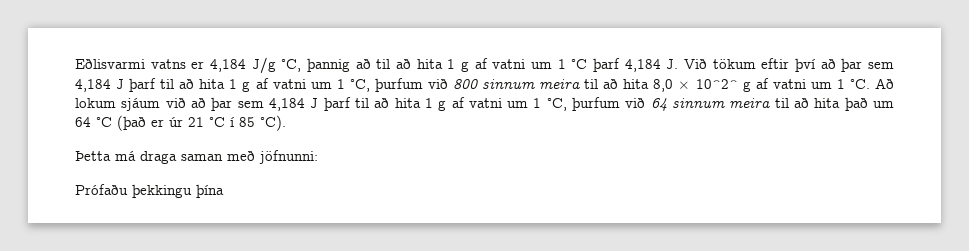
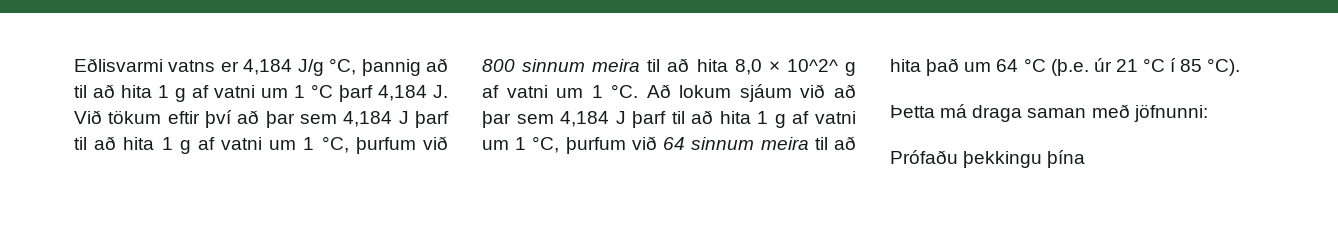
- Að lokum sjáum við að þar sem 4,184 J þarf til að hita 1 g af vatni um 1 °C, þurfum við 64 sinnum meira til að hita það um 64 °C (það er úr 21 °C í 85 °C).
+ Að lokum sjáum við að þar sem 4,184 J þarf til að hita 1 g af vatni um 1 °C, þurfum við 64 sinnum meira til að hita það um 64 °C (þ.e. úr 21 °C í 85 °C).

